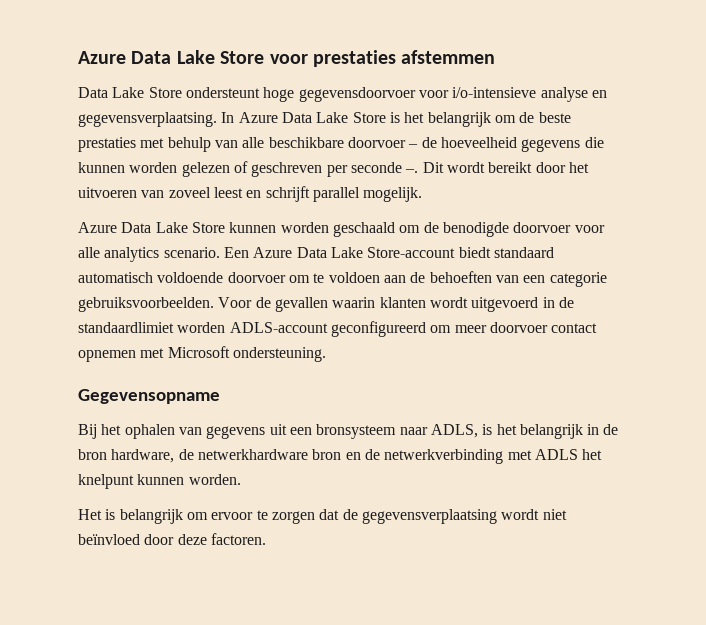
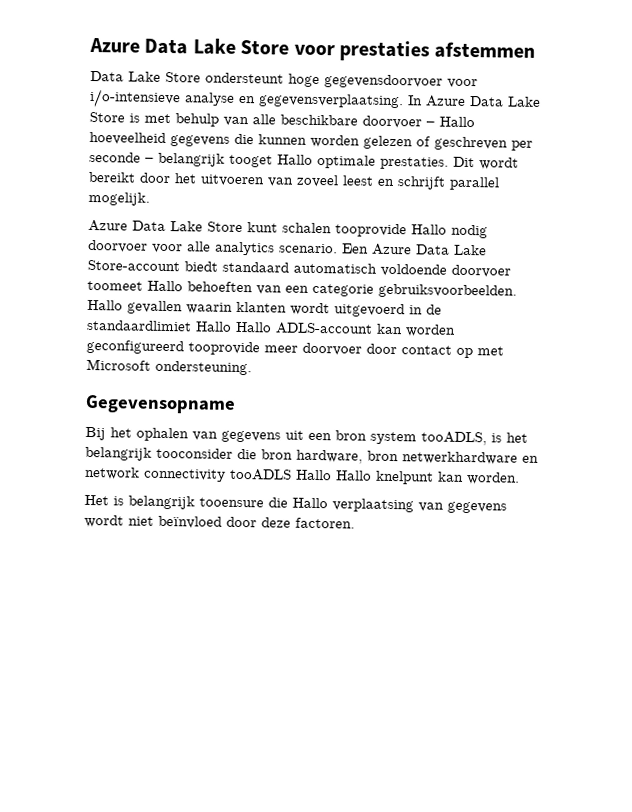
- In Azure Data Lake Store is het belangrijk om de beste prestaties met behulp van alle beschikbare doorvoer – de hoeveelheid gegevens die kunnen worden gelezen of geschreven per seconde –.
+ In Azure Data Lake Store is met behulp van alle beschikbare doorvoer – Hallo hoeveelheid gegevens die kunnen worden gelezen of geschreven per seconde – belangrijk tooget Hallo optimale prestaties.
- Azure Data Lake Store kunnen worden geschaald om de benodigde doorvoer voor alle analytics scenario.
+ Azure Data Lake Store kunt schalen tooprovide Hallo nodig doorvoer voor alle analytics scenario.
- Een Azure Data Lake Store-account biedt standaard automatisch voldoende doorvoer om te voldoen aan de behoeften van een categorie gebruiksvoorbeelden.
+ Een Azure Data Lake Store-account biedt standaard automatisch voldoende doorvoer toomeet Hallo behoeften van een categorie gebruiksvoorbeelden.
- Voor de gevallen waarin klanten wordt uitgevoerd in de standaardlimiet worden ADLS-account geconfigureerd om meer doorvoer contact opnemen met Microsoft ondersteuning.
+ Hallo gevallen waarin klanten wordt uitgevoerd in de standaardlimiet Hallo Hallo ADLS-account kan worden geconfigureerd tooprovide meer doorvoer door contact op met Microsoft ondersteuning.
- Bij het ophalen van gegevens uit een bronsysteem naar ADLS, is het belangrijk in de bron hardware, de netwerkhardware bron en de netwerkverbinding met ADLS het knelpunt kunnen worden.
- Het is belangrijk om ervoor te zorgen dat de gegevensverplaatsing wordt niet beïnvloed door deze factoren.
+ Bij het ophalen van gegevens uit een bron system tooADLS, is het belangrijk tooconsider die bron hardware, bron netwerkhardware en network connectivity tooADLS Hallo Hallo knelpunt kan worden.
+ Het is belangrijk tooensure die Hallo verplaatsing van gegevens wordt niet beïnvloed door deze factoren.

